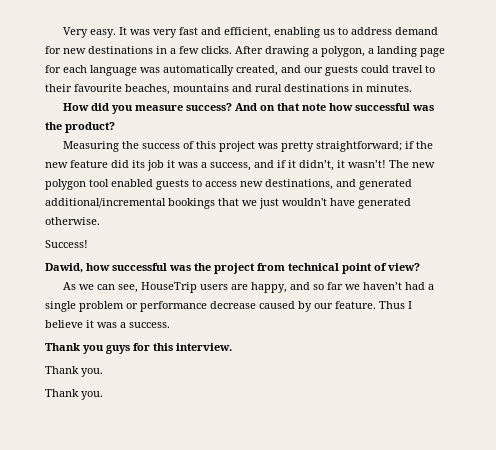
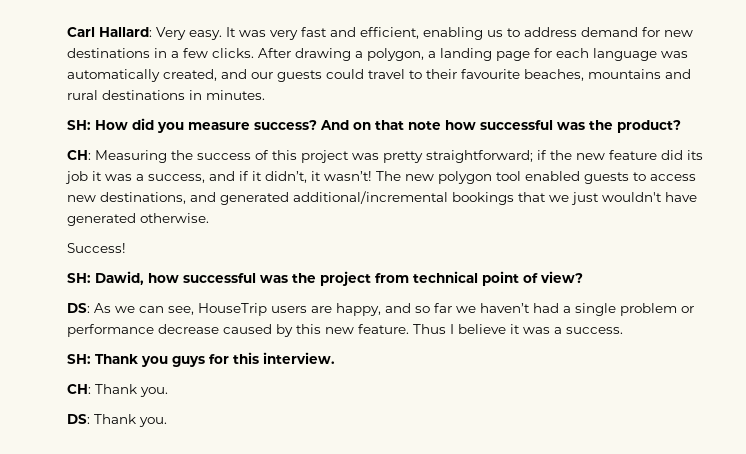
- Very easy.
+ Carl Hallard: Very easy.
- How did you measure success?
+ SH: How did you measure success?
- Measuring the success of this project was pretty straightforward; if the new feature did its job it was a success, and if it didn’t, it wasn’t!
+ CH: Measuring the success of this project was pretty straightforward; if the new feature did its job it was a success, and if it didn’t, it wasn’t!
- Dawid, how successful was the project from technical point of view?
+ SH: Dawid, how successful was the project from technical point of view?
- As we can see, HouseTrip users are happy, and so far we haven’t had a single problem or performance decrease caused by our feature.
+ DS: As we can see, HouseTrip users are happy, and so far we haven’t had a single problem or performance decrease caused by this new feature.
- Thank you guys for this interview.
- Thank you.
- Thank you.
+ SH: Thank you guys for this interview.
+ CH: Thank you.
+ DS: Thank you.

